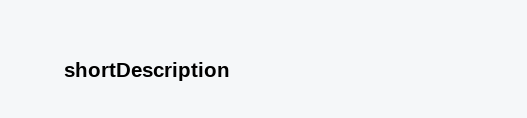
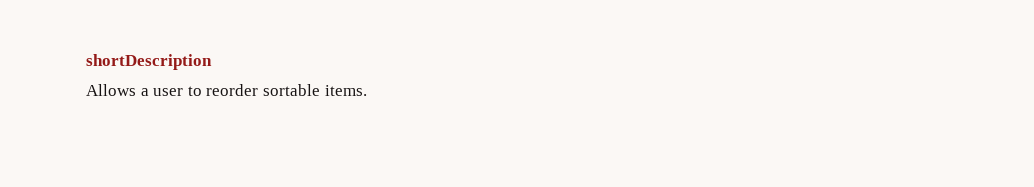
+ Allows a user to reorder sortable items.

